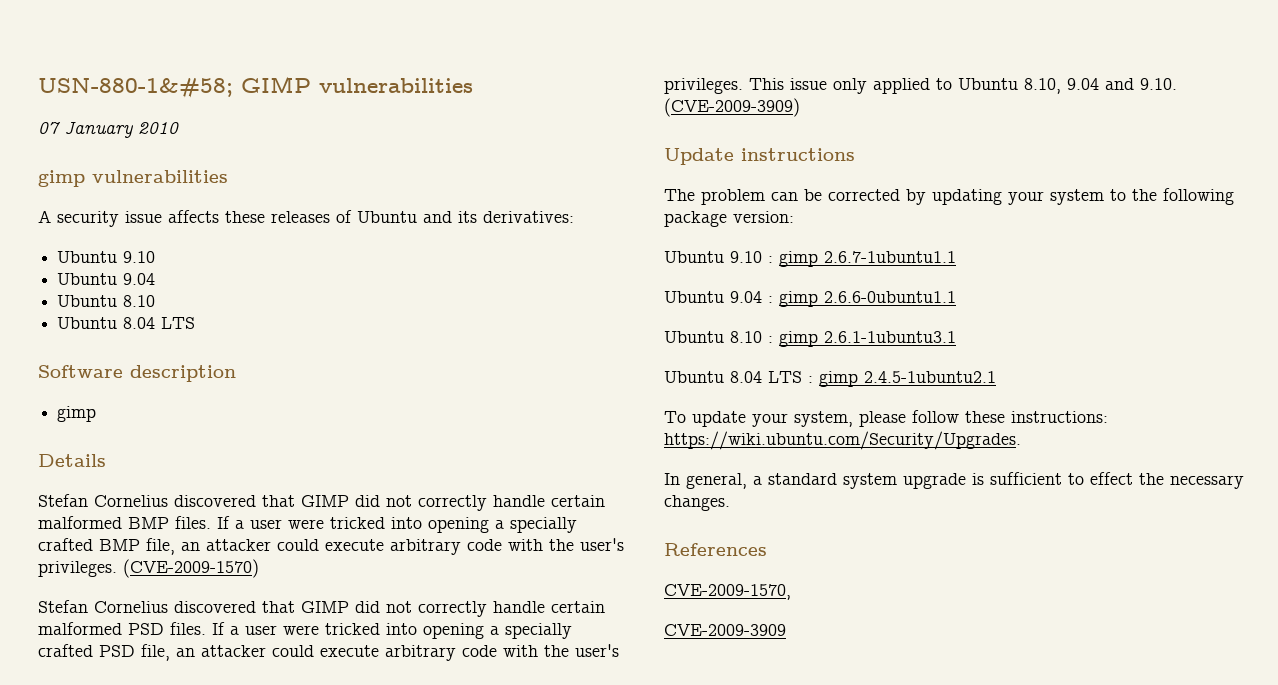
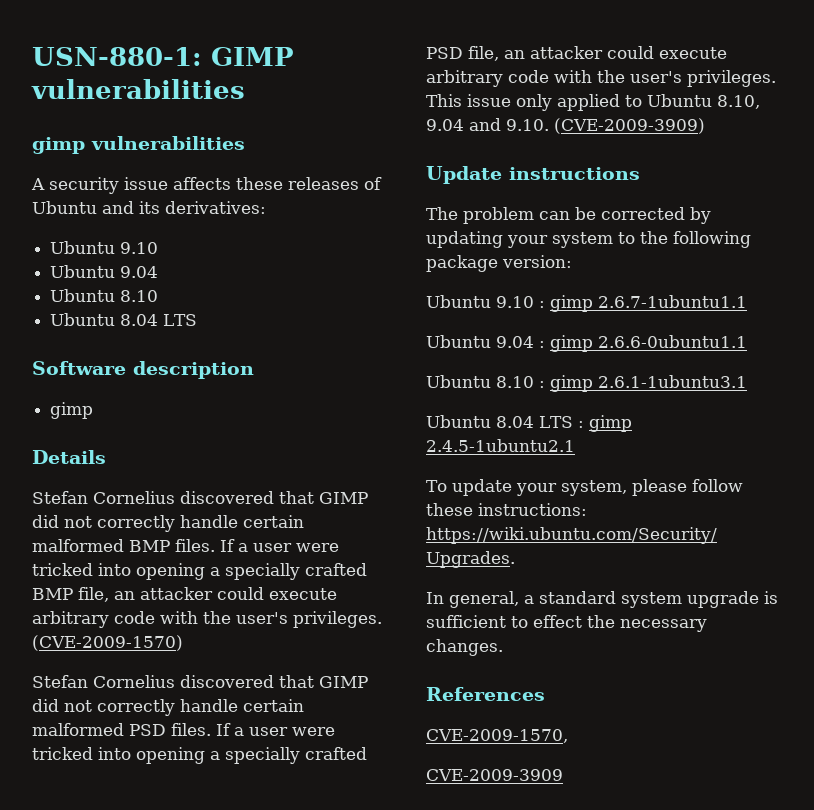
- USN-880-1&#58; GIMP vulnerabilities
+ USN-880-1: GIMP vulnerabilities
- 07 January 2010

